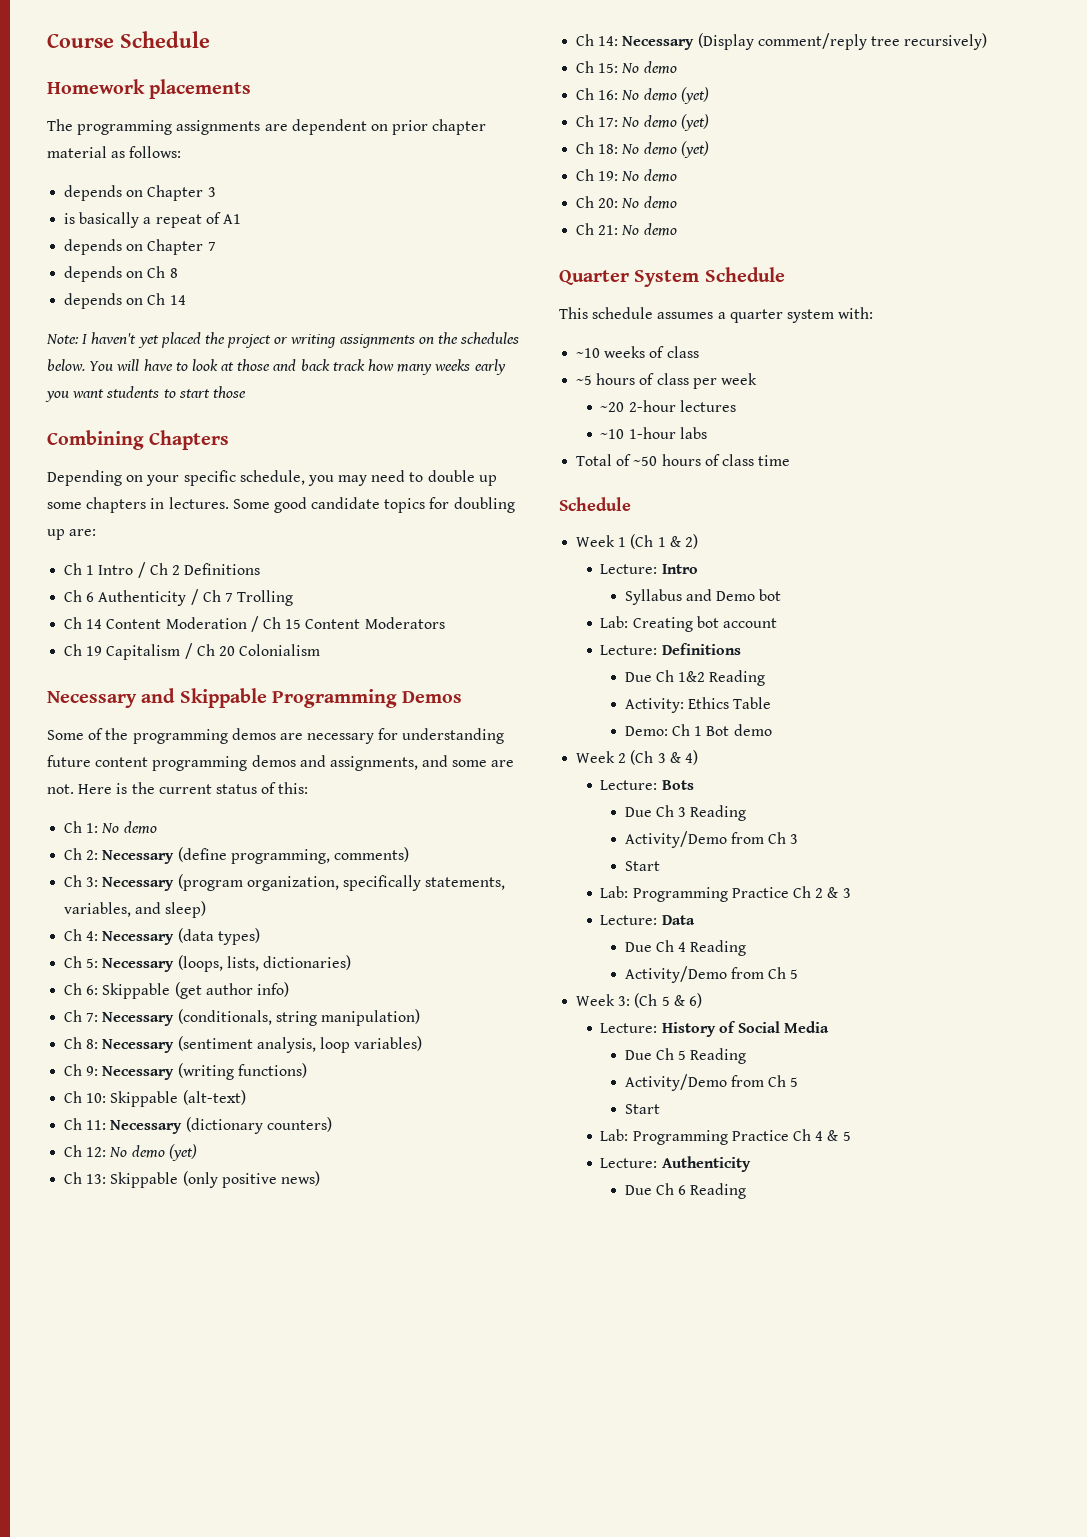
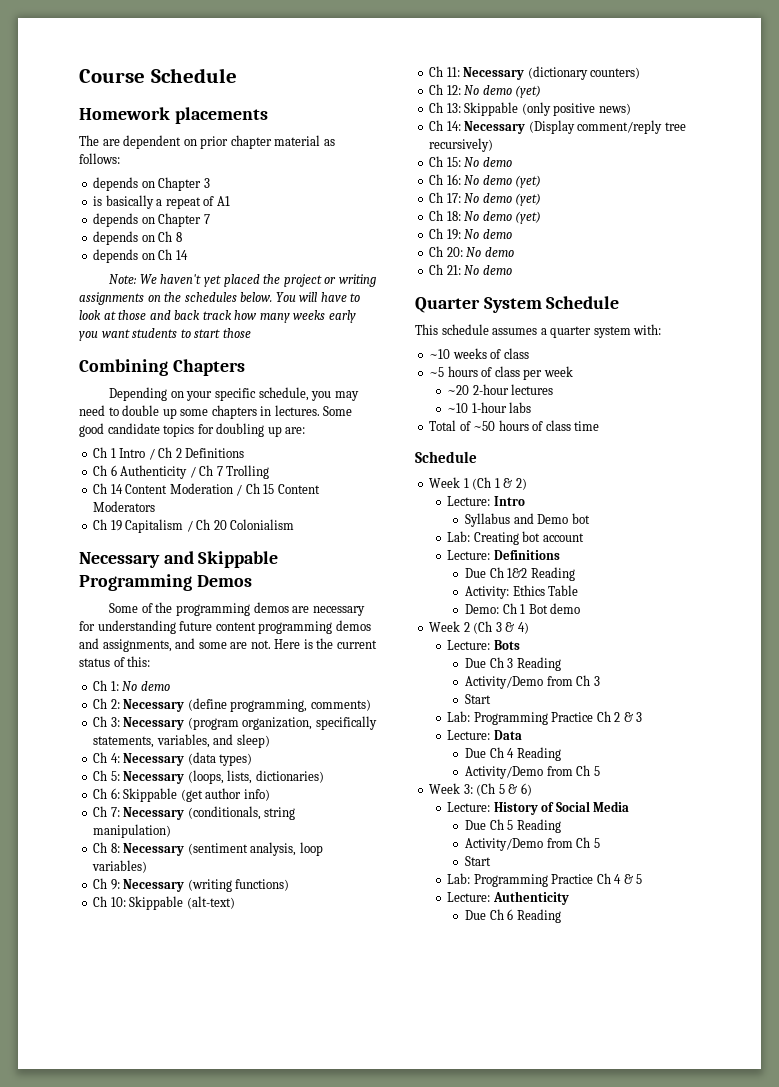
- The programming assignments are dependent on prior chapter material as follows:
+ The are dependent on prior chapter material as follows:
- Note: I haven't yet placed the project or writing assignments on the schedules below.
+ Note: We haven't yet placed the project or writing assignments on the schedules below.

